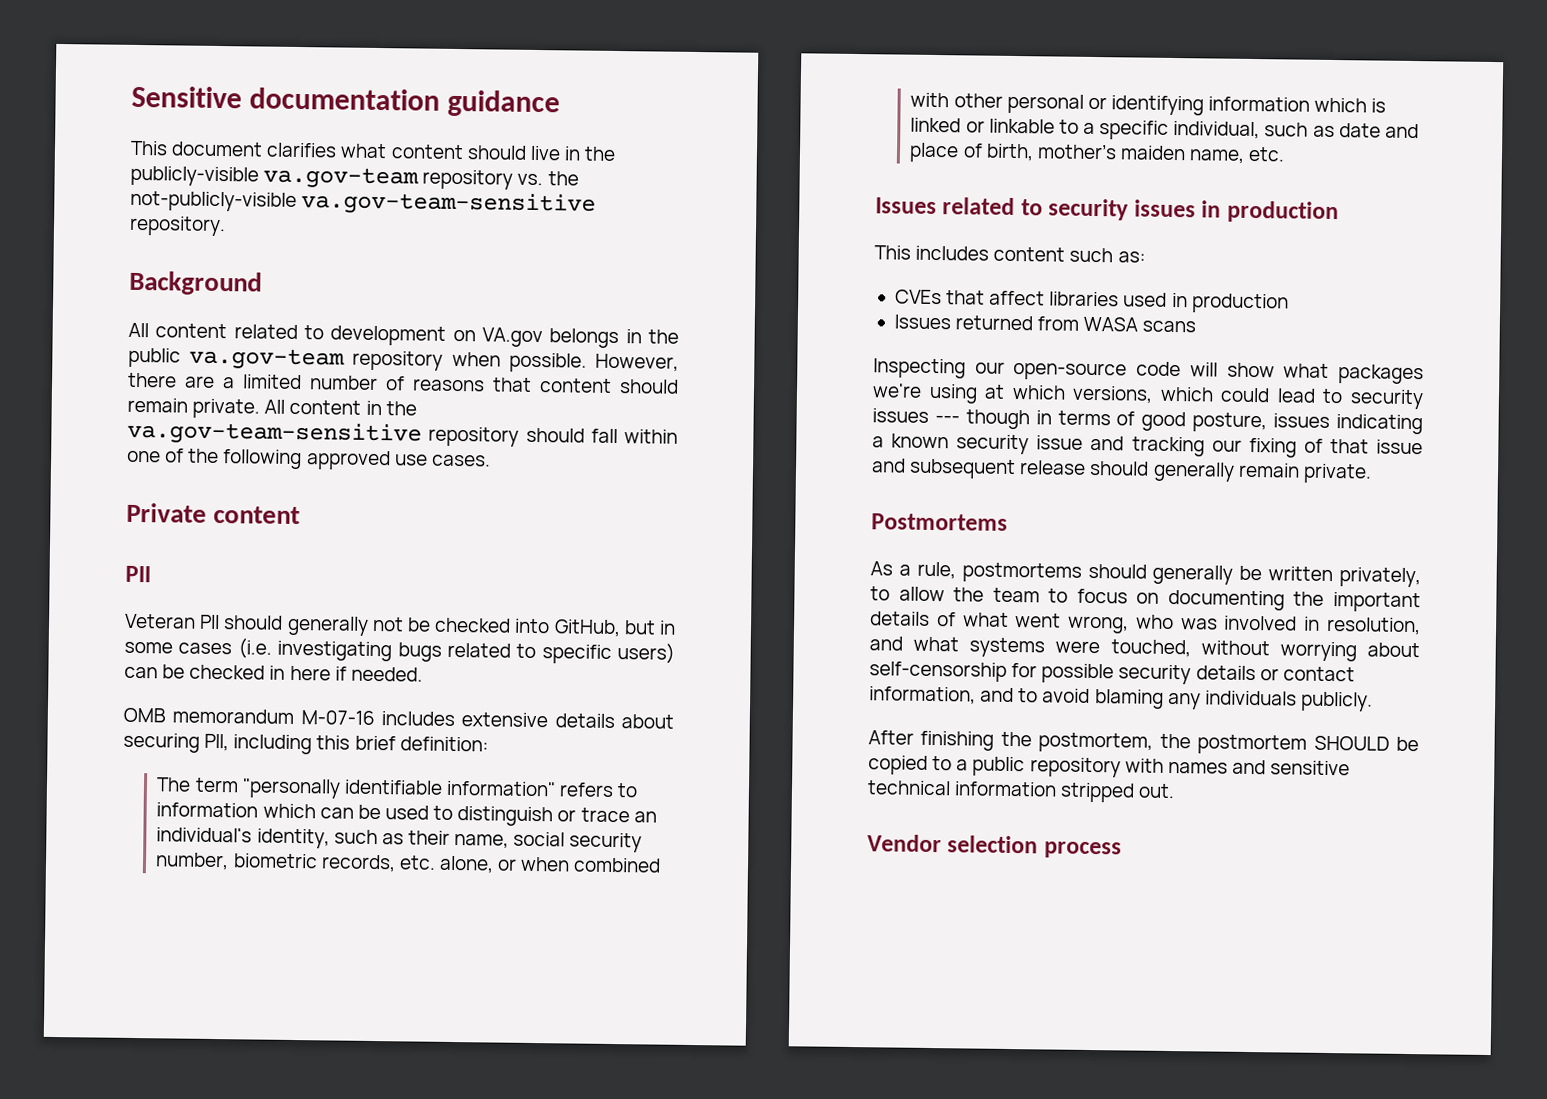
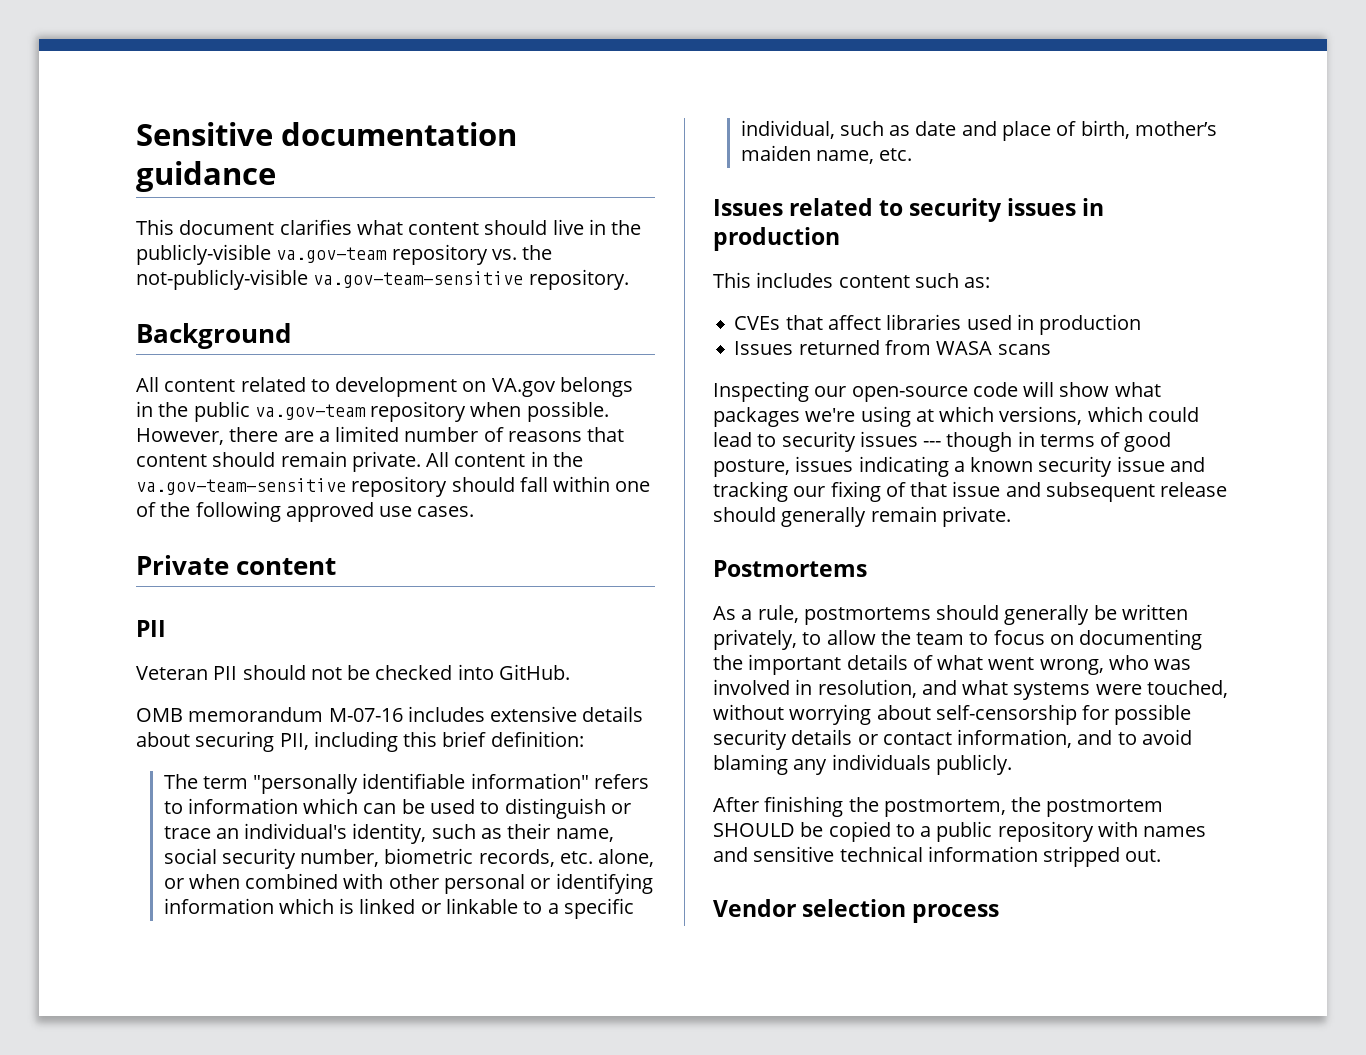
- Veteran PII should generally not be checked into GitHub, but in some cases (i.e. investigating bugs related to specific users) can be checked in here if needed.
+ Veteran PII should not be checked into GitHub.

